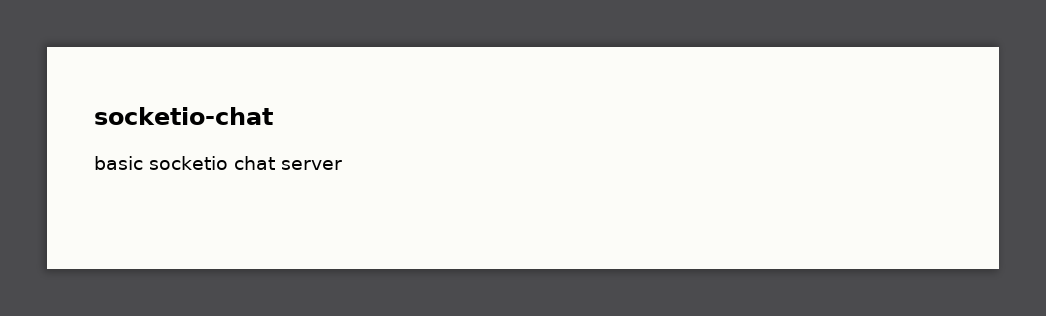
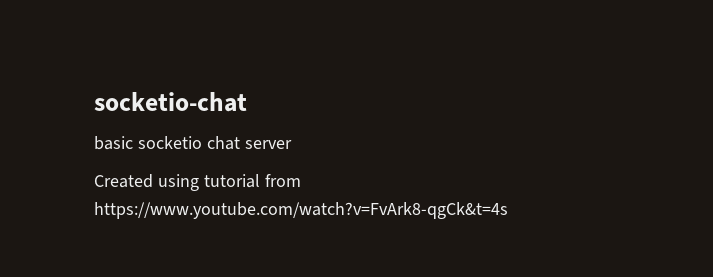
+ Created using tutorial from https://www.youtube.com/watch?v=FvArk8-qgCk&t=4s

